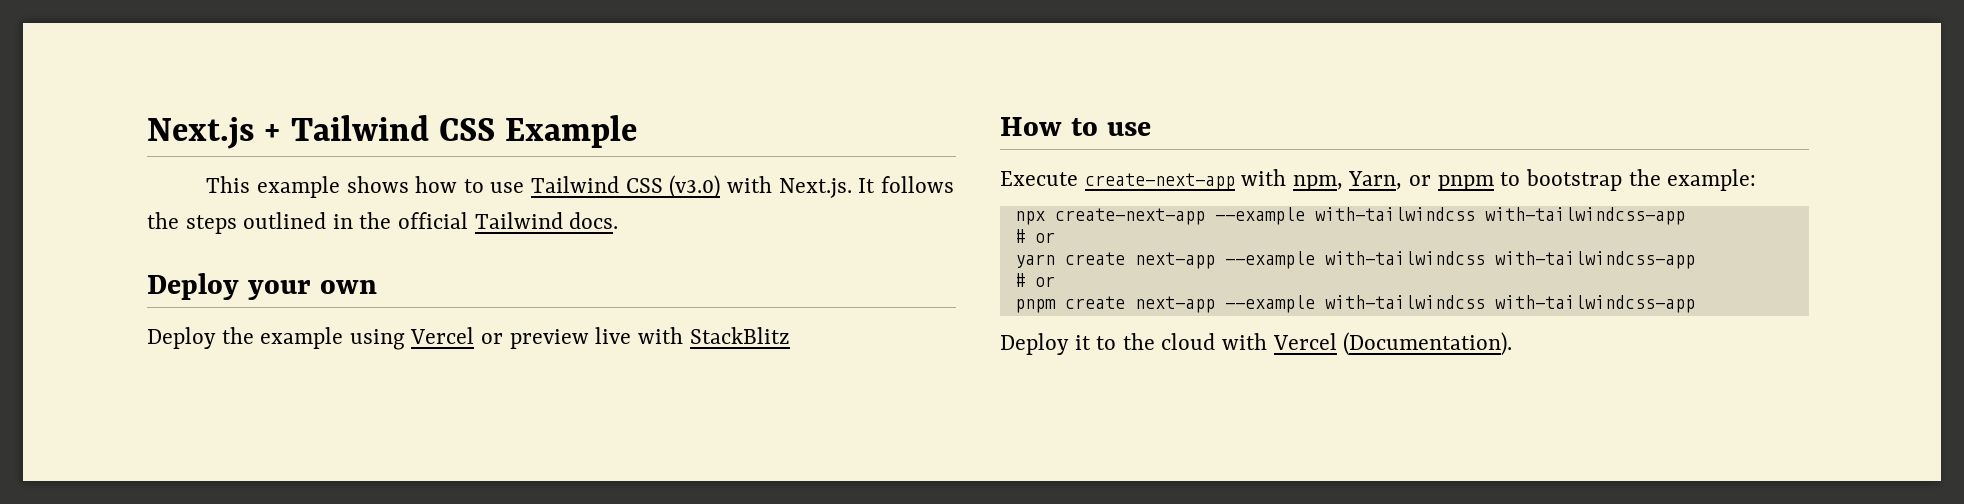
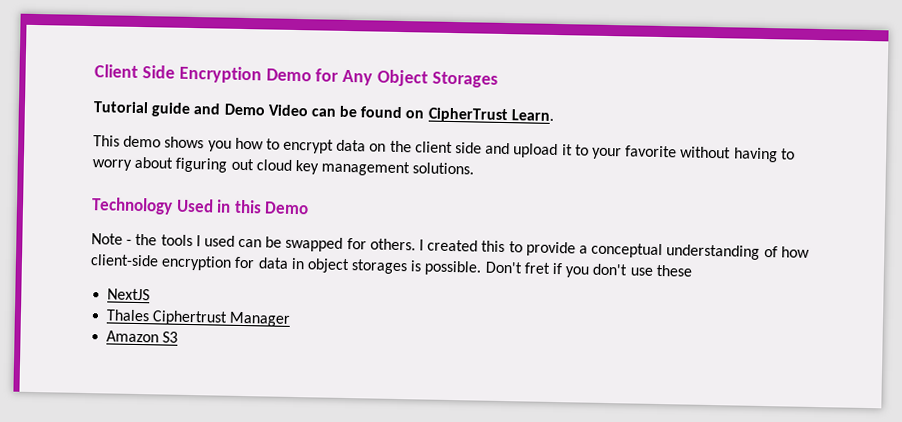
- Next.js + Tailwind CSS Example
- This example shows how to use Tailwind CSS (v3.0) with Next.js. It follows the steps outlined in the official Tailwind docs.
- Deploy your own
- Deploy the example using Vercel or preview live with StackBlitz
- How to use
- Execute create-next-app with npm, Yarn, or pnpm to bootstrap the example:
- npx create-next-app --example with-tailwindcss with-tailwindcss-app
- # or
- yarn create next-app --example with-tailwindcss with-tailwindcss-app
- # or
- pnpm create next-app --example with-tailwindcss with-tailwindcss-app
- Deploy it to the cloud with Vercel (Documentation).
+ Client Side Encryption Demo for Any Object Storages
+ Tutorial guide and Demo Video can be found on CipherTrust Learn.
+ This demo shows you how to encrypt data on the client side and upload it to your favorite without having to worry about figuring out cloud key management solutions.
+ Technology Used in this Demo
+ Note - the tools I used can be swapped for others. I created this to provide a conceptual understanding of how client-side encryption for data in object storages is possible. Don't fret if you don't use these
+ NextJS
+ Thales Ciphertrust Manager
+ Amazon S3

